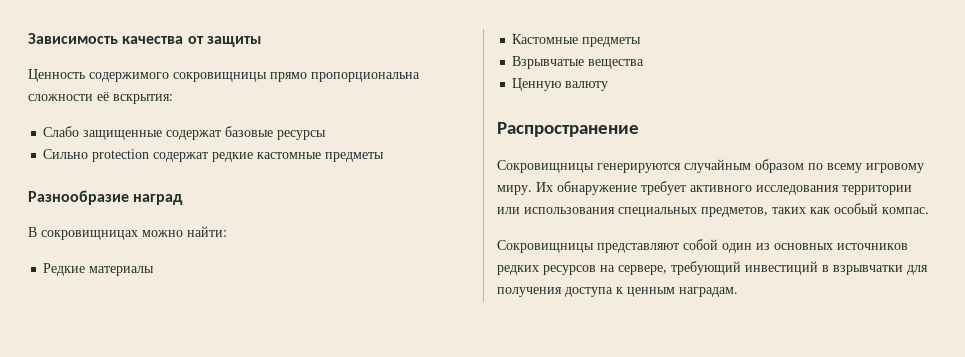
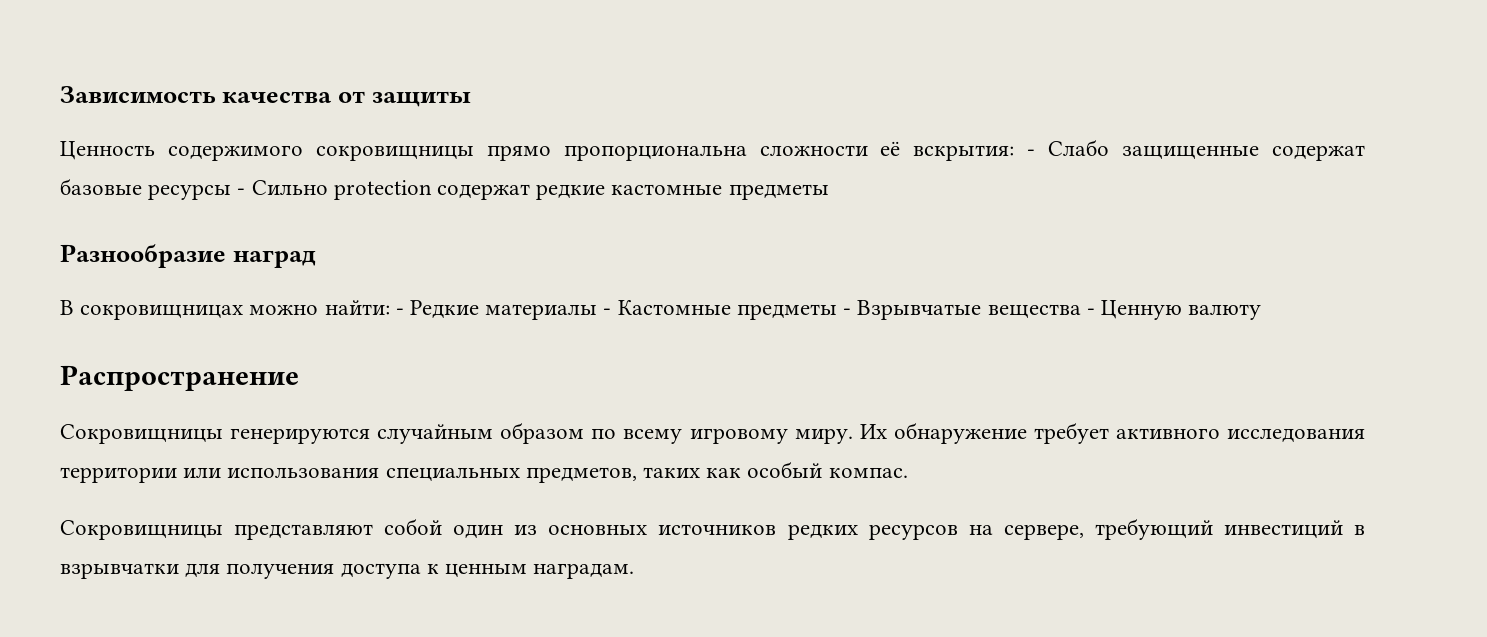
- Ценность содержимого сокровищницы прямо пропорциональна сложности её вскрытия:
- Слабо защищенные содержат базовые ресурсы
- Сильно protection содержат редкие кастомные предметы
+ Ценность содержимого сокровищницы прямо пропорциональна сложности её вскрытия: - Слабо защищенные содержат базовые ресурсы - Сильно protection содержат редкие кастомные предметы
- В сокровищницах можно найти:
- Редкие материалы
- Кастомные предметы
- Взрывчатые вещества
- Ценную валюту
+ В сокровищницах можно найти: - Редкие материалы - Кастомные предметы - Взрывчатые вещества - Ценную валюту

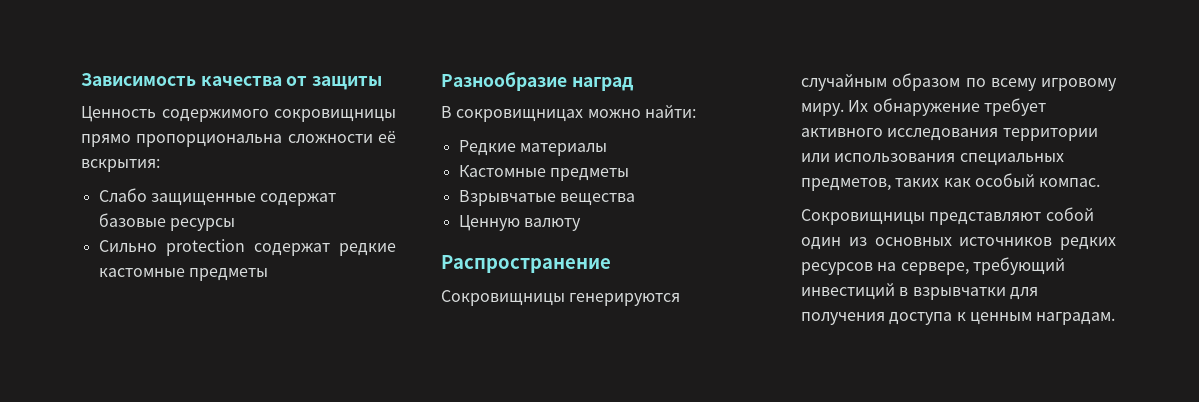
- Ценность содержимого сокровищницы прямо пропорциональна сложности её вскрытия: - Слабо защищенные содержат базовые ресурсы - Сильно protection содержат редкие кастомные предметы
+ Ценность содержимого сокровищницы прямо пропорциональна сложности её вскрытия:
+ Слабо защищенные содержат базовые ресурсы
+ Сильно protection содержат редкие кастомные предметы
- В сокровищницах можно найти: - Редкие материалы - Кастомные предметы - Взрывчатые вещества - Ценную валюту
+ В сокровищницах можно найти:
+ Редкие материалы
+ Кастомные предметы
+ Взрывчатые вещества
+ Ценную валюту

